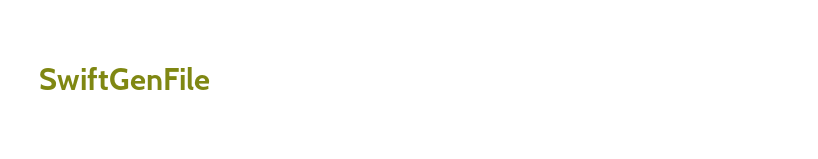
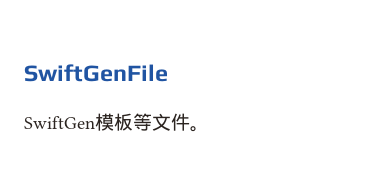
+ SwiftGen模板等文件。

